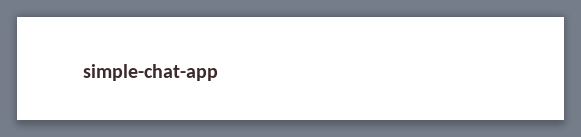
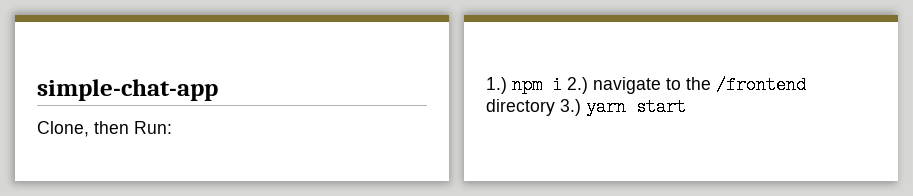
+ Clone, then Run:
+ 1.) npm i 2.) navigate to the /frontend directory 3.) yarn start

